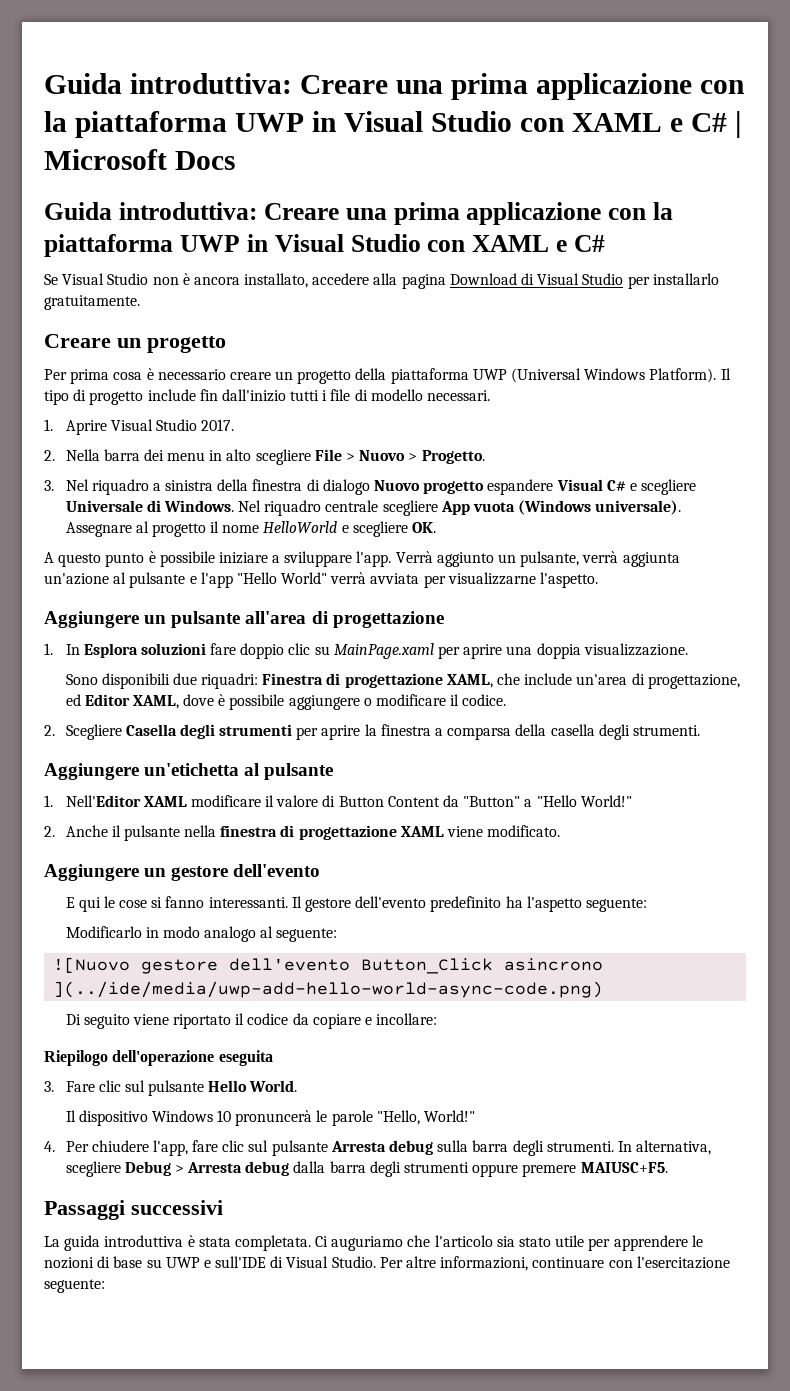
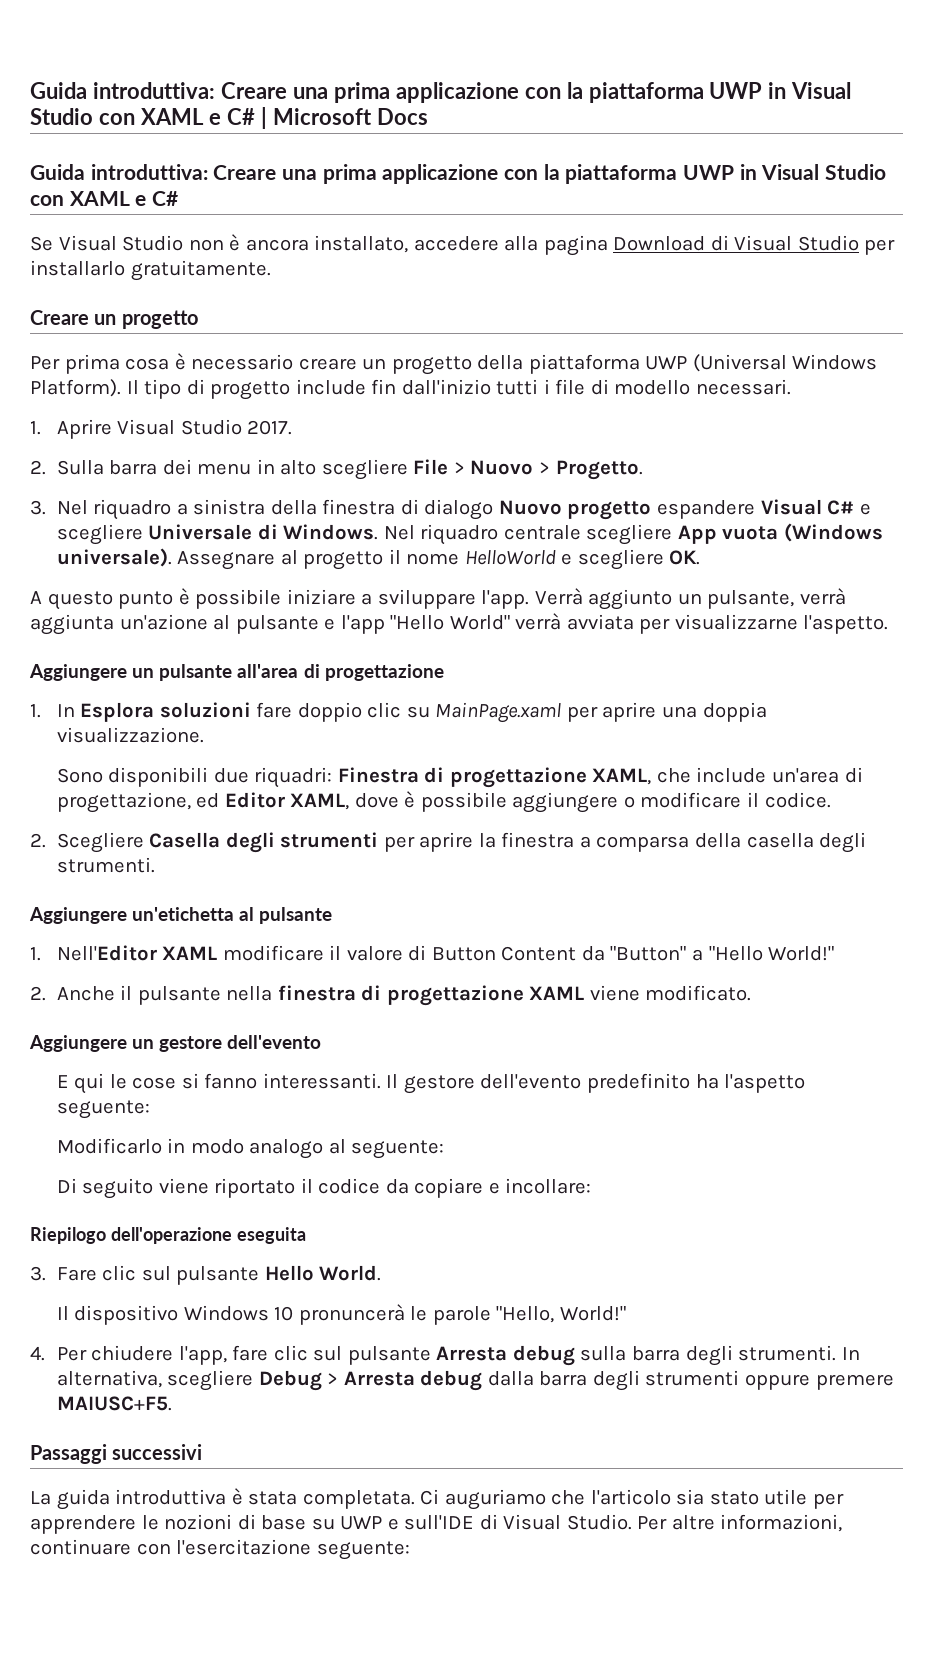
- 2. Nella barra dei menu in alto scegliere File > Nuovo > Progetto.
+ 2. Sulla barra dei menu in alto scegliere File > Nuovo > Progetto.
- ![Nuovo gestore dell'evento Button_Click asincrono ](../ide/media/uwp-add-hello-world-async-code.png)

